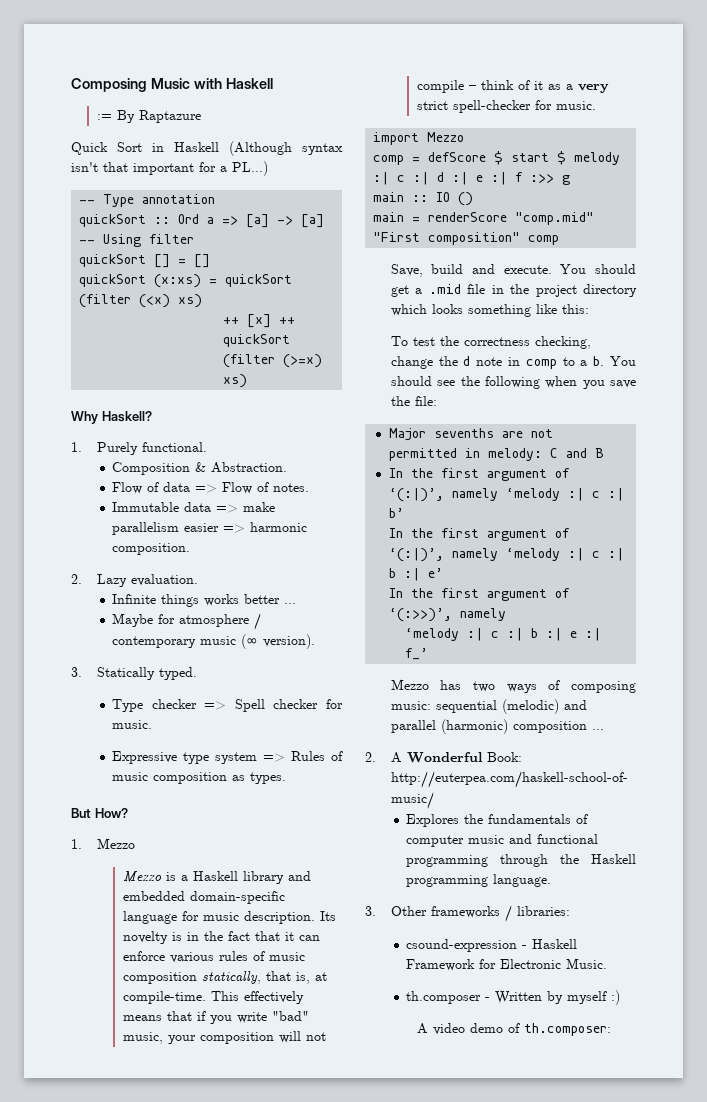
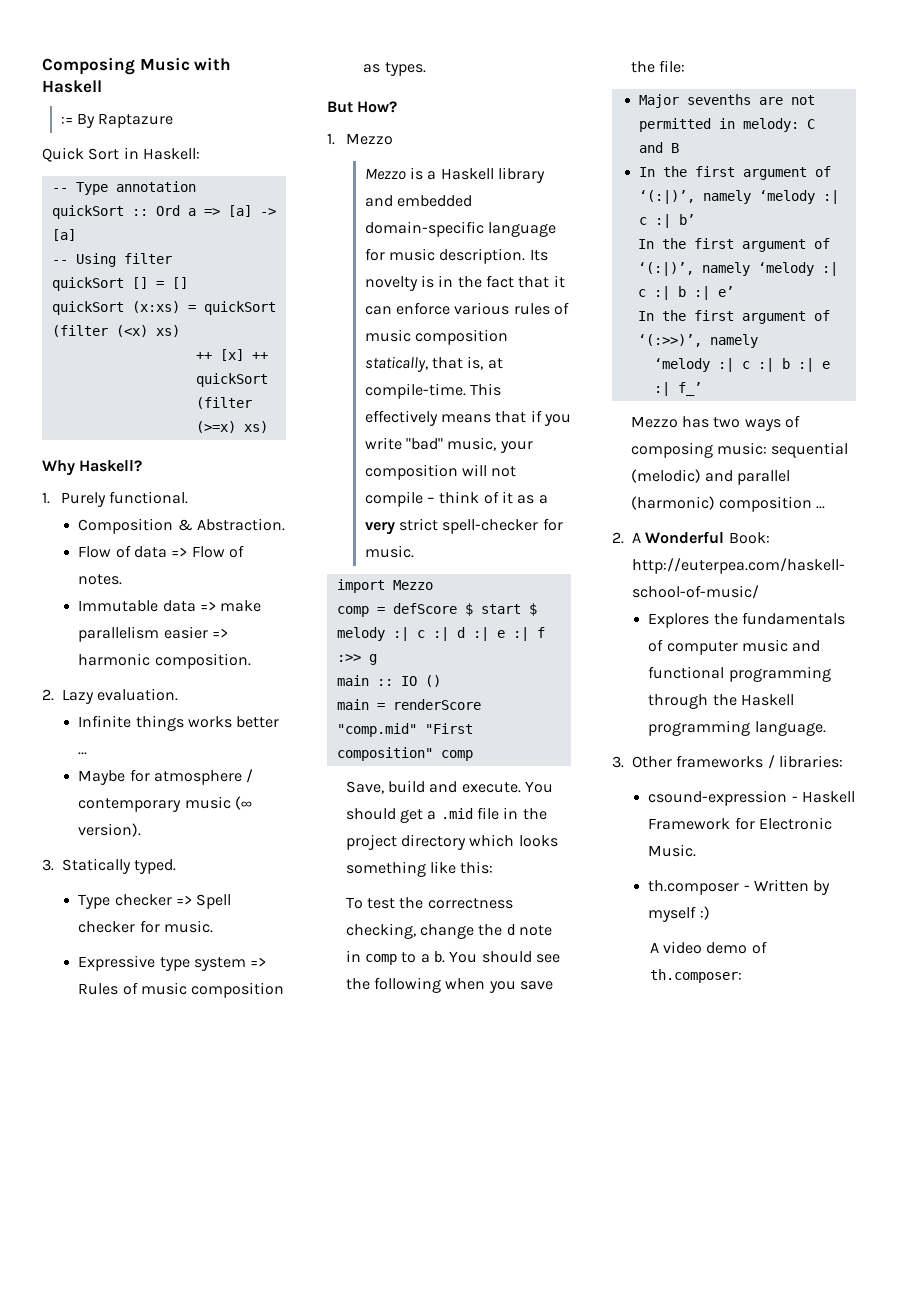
- Quick Sort in Haskell (Although syntax isn't that important for a PL...)
+ Quick Sort in Haskell:

